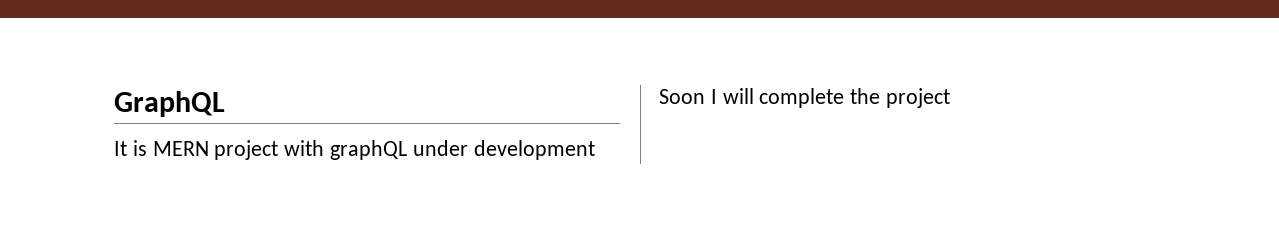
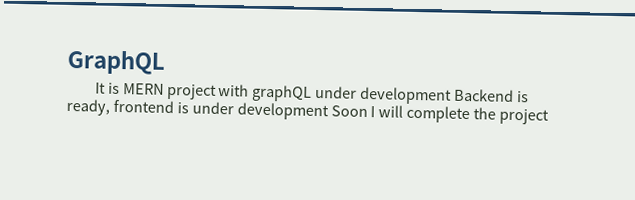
- It is MERN project with graphQL under development Soon I will complete the project
+ It is MERN project with graphQL under development Backend is ready, frontend is under development Soon I will complete the project

